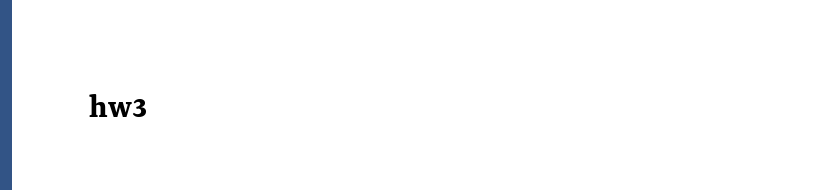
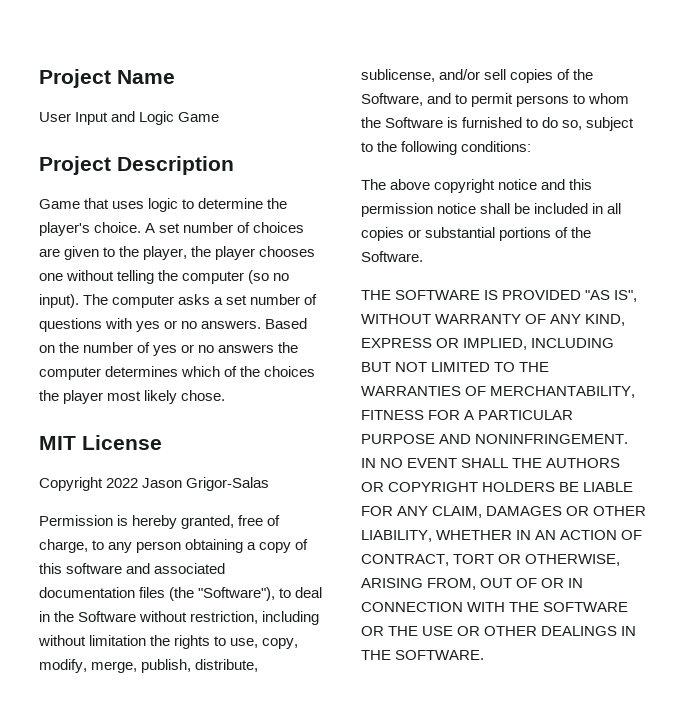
- hw3
+ Project Name
+ User Input and Logic Game
+ Project Description
+ Game that uses logic to determine the player's choice. A set number of choices are given to the player, the player chooses one without telling the computer (so no input). The computer asks a set number of questions with yes or no answers. Based on the number of yes or no answers the computer determines which of the choices the player most likely chose.
+ MIT License
+ Copyright 2022 Jason Grigor-Salas
+ Permission is hereby granted, free of charge, to any person obtaining a copy of this software and associated documentation files (the "Software"), to deal in the Software without restriction, including without limitation the rights to use, copy, modify, merge, publish, distribute, sublicense, and/or sell copies of the Software, and to permit persons to whom the Software is furnished to do so, subject to the following conditions:
+ The above copyright notice and this permission notice shall be included in all copies or substantial portions of the Software.
+ THE SOFTWARE IS PROVIDED "AS IS", WITHOUT WARRANTY OF ANY KIND, EXPRESS OR IMPLIED, INCLUDING BUT NOT LIMITED TO THE WARRANTIES OF MERCHANTABILITY, FITNESS FOR A PARTICULAR PURPOSE AND NONINFRINGEMENT. IN NO EVENT SHALL THE AUTHORS OR COPYRIGHT HOLDERS BE LIABLE FOR ANY CLAIM, DAMAGES OR OTHER LIABILITY, WHETHER IN AN ACTION OF CONTRACT, TORT OR OTHERWISE, ARISING FROM, OUT OF OR IN CONNECTION WITH THE SOFTWARE OR THE USE OR OTHER DEALINGS IN THE SOFTWARE.

